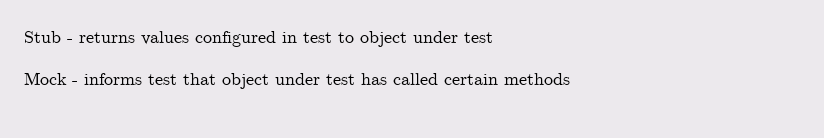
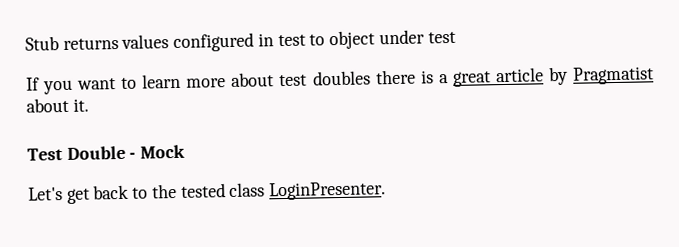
- Stub - returns values configured in test to object under test
+ Stub returns values configured in test to object under test
- Mock - informs test that object under test has called certain methods
+ If you want to learn more about test doubles there is a great article by Pragmatist about it.
+ Test Double - Mock
+ Let's get back to the tested class LoginPresenter.

